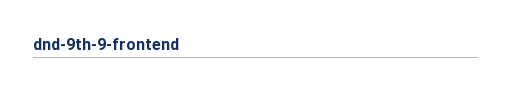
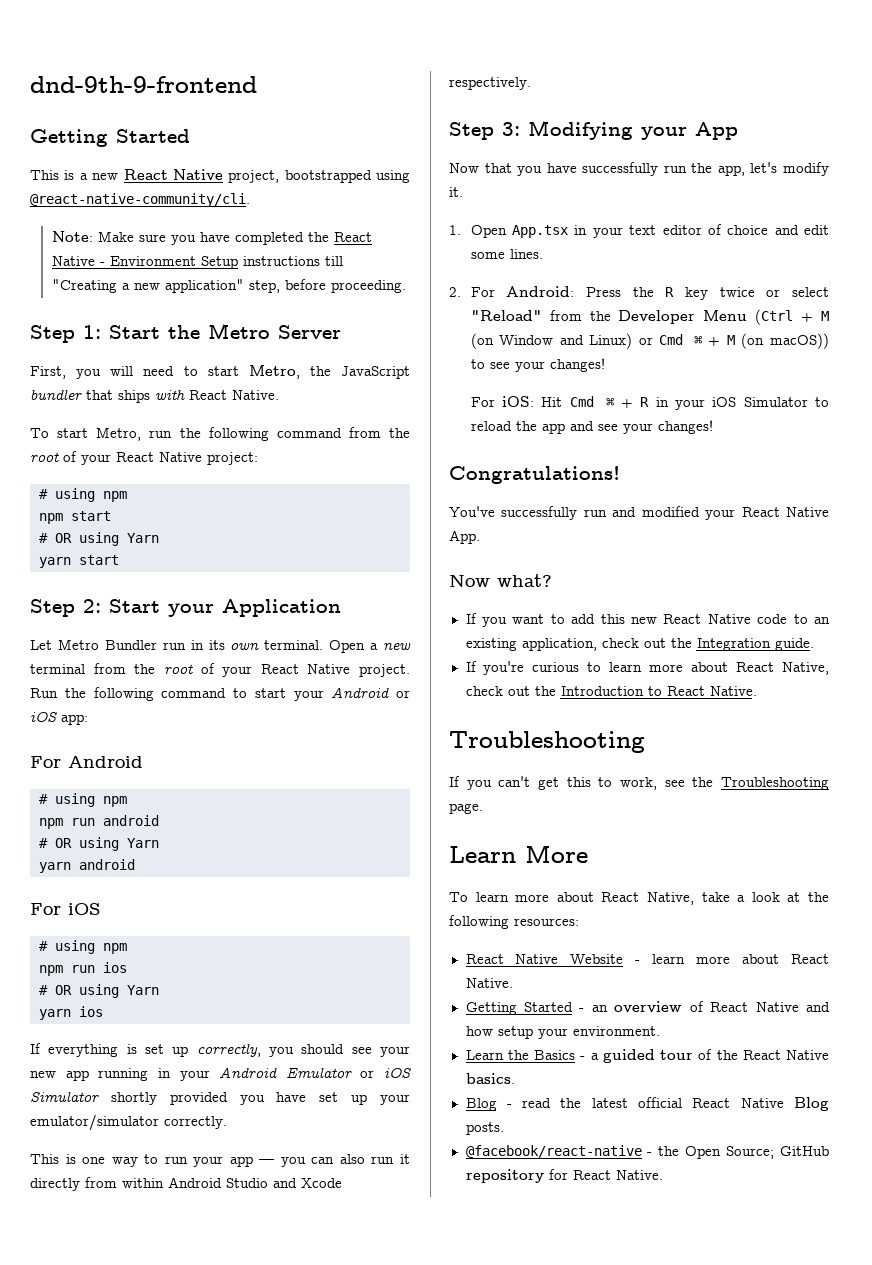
  dnd-9th-9-frontend
+ Getting Started
+ This is a new React Native project, bootstrapped using @react-native-community/cli.
+ Note: Make sure you have completed the React Native - Environment Setup instructions till "Creating a new application" step, before proceeding.
+ Step 1: Start the Metro Server
+ First, you will need to start Metro, the JavaScript bundler that ships with React Native.
+ To start Metro, run the following command from the root of your React Native project:
+ # using npm
+ npm start
+ # OR using Yarn
+ yarn start
+ Step 2: Start your Application
+ Let Metro Bundler run in its own terminal. Open a new terminal from the root of your React Native project. Run the following command to start your Android or iOS app:
+ For Android
+ # using npm
+ npm run android
+ # OR using Yarn
+ yarn android
+ For iOS
+ # using npm
+ npm run ios
+ # OR using Yarn
+ yarn ios
+ If everything is set up correctly, you should see your new app running in your Android Emulator or iOS Simulator shortly provided you have set up your emulator/simulator correctly.
+ This is one way to run your app — you can also run it directly from within Android Studio and Xcode respectively.
+ Step 3: Modifying your App
+ Now that you have successfully run the app, let's modify it.
+ 1. Open App.tsx in your text editor of choice and edit some lines.
+ 2. For Android: Press the R key twice or select "Reload" from the Developer Menu (Ctrl + M (on Window and Linux) or Cmd ⌘ + M (on macOS)) to see your changes!
+ For iOS: Hit Cmd ⌘ + R in your iOS Simulator to reload the app and see your changes!
+ Congratulations!
+ You've successfully run and modified your React Native App.
+ Now what?
+ If you want to add this new React Native code to an existing application, check out the Integration guide.
+ If you're curious to learn more about React Native, check out the Introduction to React Native.
+ Troubleshooting
+ If you can't get this to work, see the Troubleshooting page.
+ Learn More
+ To learn more about React Native, take a look at the following resources:
+ React Native Website - learn more about React Native.
+ Getting Started - an overview of React Native and how setup your environment.
+ Learn the Basics - a guided tour of the React Native basics.
+ Blog - read the latest official React Native Blog posts.
+ @facebook/react-native - the Open Source; GitHub repository for React Native.

